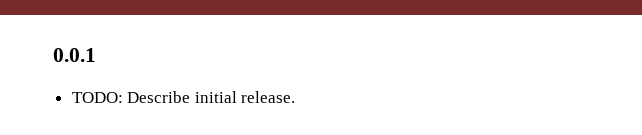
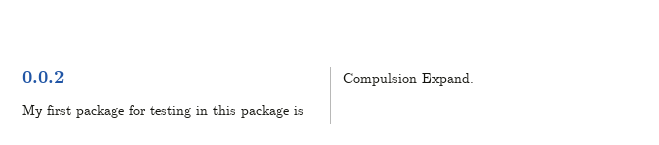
- 0.0.1
- TODO: Describe initial release.
+ 0.0.2
+ My first package for testing in this package is Compulsion Expand.

